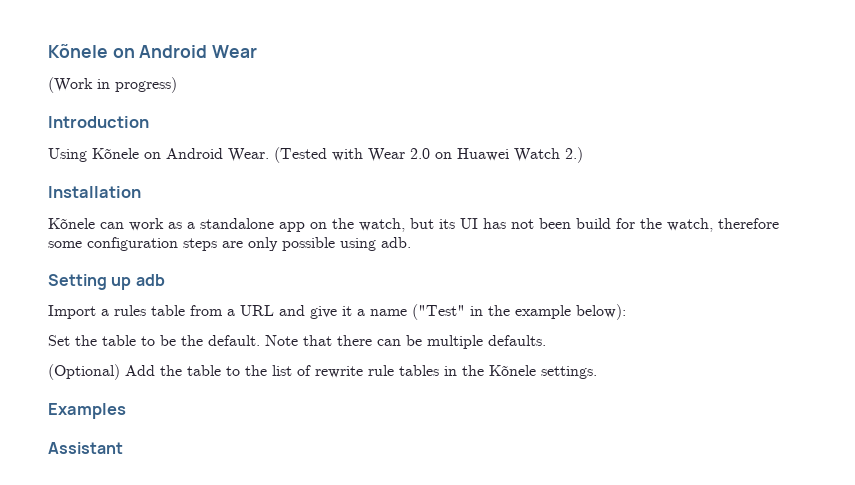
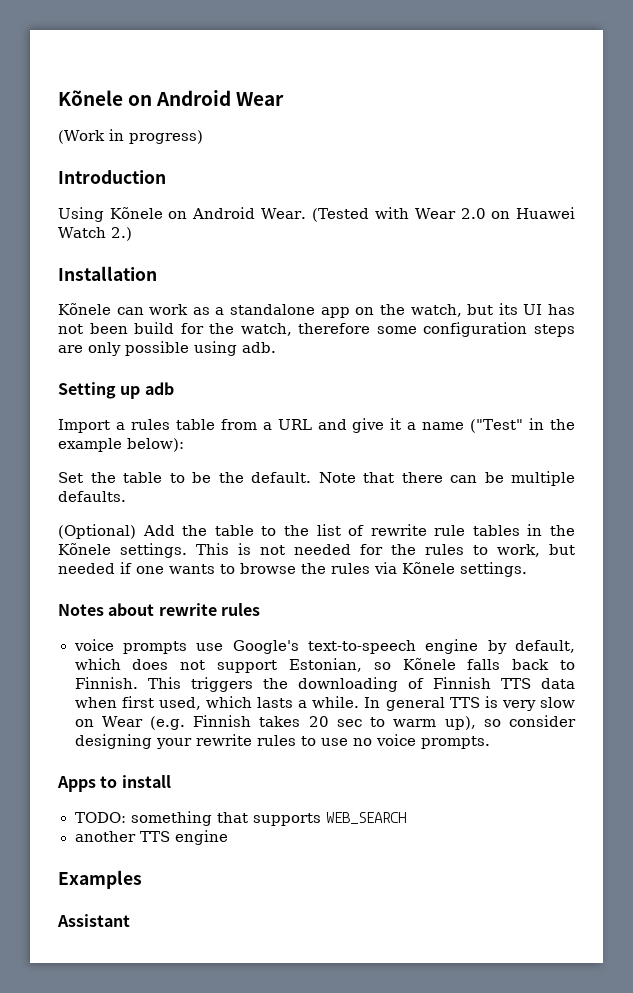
+ This is not needed for the rules to work, but needed if one wants to browse the rules via Kõnele settings.
+ Notes about rewrite rules
+ voice prompts use Google's text-to-speech engine by default, which does not support Estonian, so Kõnele falls back to Finnish. This triggers the downloading of Finnish TTS data when first used, which lasts a while. In general TTS is very slow on Wear (e.g. Finnish takes 20 sec to warm up), so consider designing your rewrite rules to use no voice prompts.
+ Apps to install
+ TODO: something that supports WEB_SEARCH
+ another TTS engine

